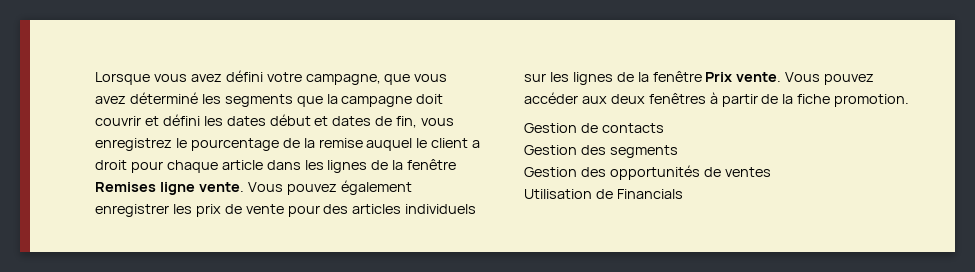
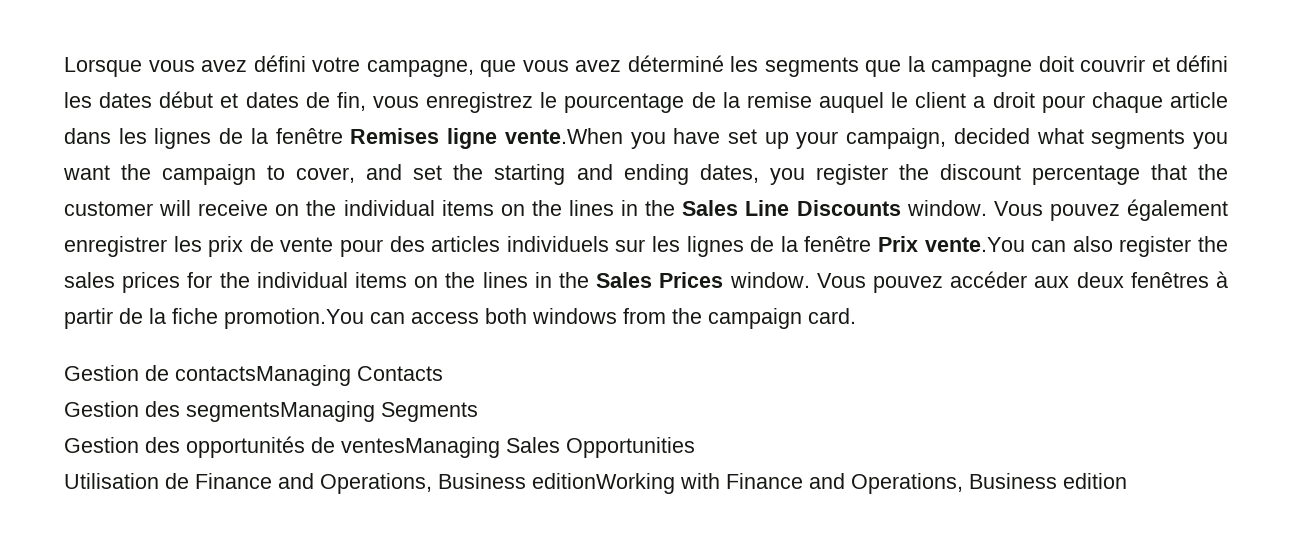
- Lorsque vous avez défini votre campagne, que vous avez déterminé les segments que la campagne doit couvrir et défini les dates début et dates de fin, vous enregistrez le pourcentage de la remise auquel le client a droit pour chaque article dans les lignes de la fenêtre Remises ligne vente.
+ Lorsque vous avez défini votre campagne, que vous avez déterminé les segments que la campagne doit couvrir et défini les dates début et dates de fin, vous enregistrez le pourcentage de la remise auquel le client a droit pour chaque article dans les lignes de la fenêtre Remises ligne vente.When you have set up your campaign, decided what segments you want the campaign to cover, and set the starting and ending dates, you register the discount percentage that the customer will receive on the individual items on the lines in the Sales Line Discounts window.
- Vous pouvez également enregistrer les prix de vente pour des articles individuels sur les lignes de la fenêtre Prix vente.
+ Vous pouvez également enregistrer les prix de vente pour des articles individuels sur les lignes de la fenêtre Prix vente.You can also register the sales prices for the individual items on the lines in the Sales Prices window.
- Vous pouvez accéder aux deux fenêtres à partir de la fiche promotion.
+ Vous pouvez accéder aux deux fenêtres à partir de la fiche promotion.You can access both windows from the campaign card.
- Gestion de contacts
- Gestion des segments
+ Gestion de contactsManaging Contacts
+ Gestion des segmentsManaging Segments
- Gestion des opportunités de ventes
+ Gestion des opportunités de ventesManaging Sales Opportunities
- Utilisation de Financials
+ Utilisation de Finance and Operations, Business editionWorking with Finance and Operations, Business edition

